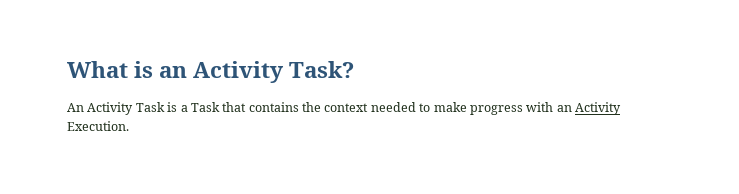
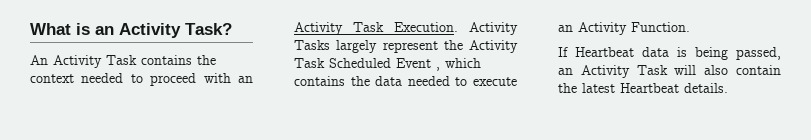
- An Activity Task is a Task that contains the context needed to make progress with an Activity Execution.
+ An Activity Task contains the context needed to proceed with an Activity Task Execution. Activity Tasks largely represent the Activity Task Scheduled Event , which contains the data needed to execute an Activity Function.
+ If Heartbeat data is being passed, an Activity Task will also contain the latest Heartbeat details.

